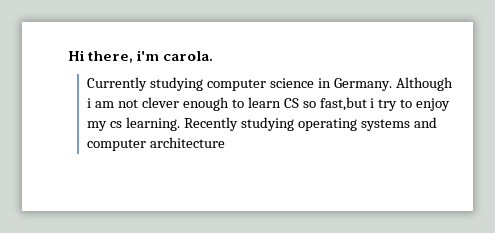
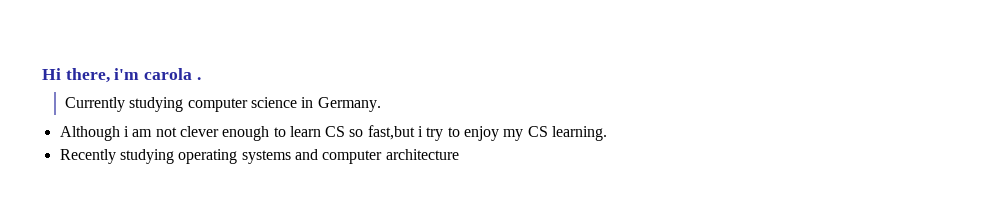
- Hi there, i'm carola.
+ Hi there, i'm carola .
- Currently studying computer science in Germany. Although i am not clever enough to learn CS so fast,but i try to enjoy my cs learning. Recently studying operating systems and computer architecture
+ Currently studying computer science in Germany.
+ Although i am not clever enough to learn CS so fast,but i try to enjoy my CS learning.
+ Recently studying operating systems and computer architecture

